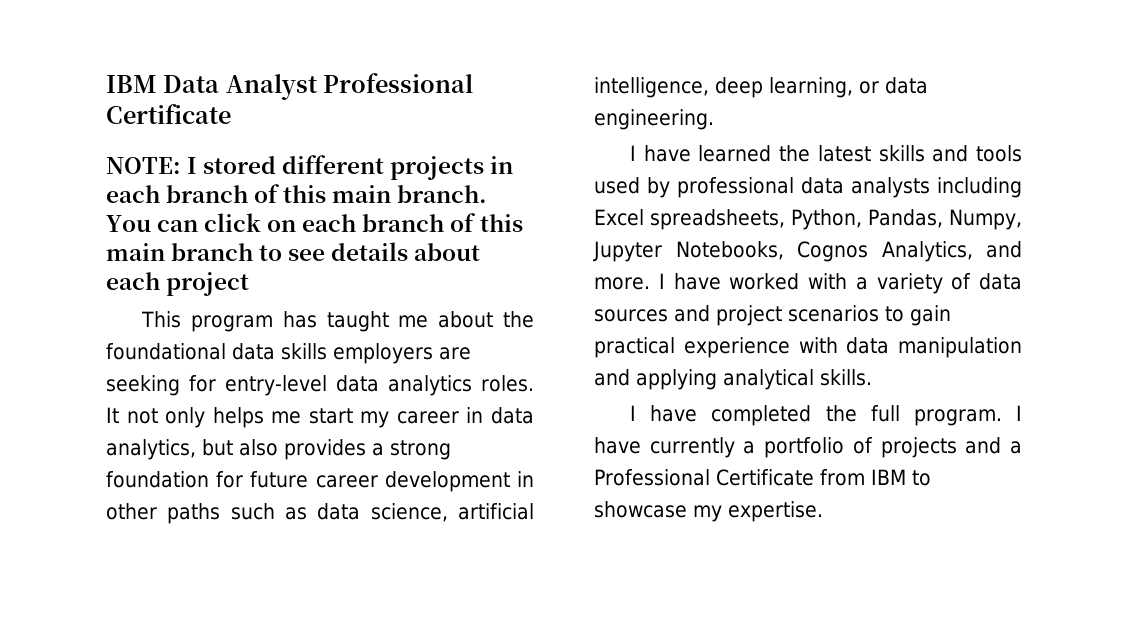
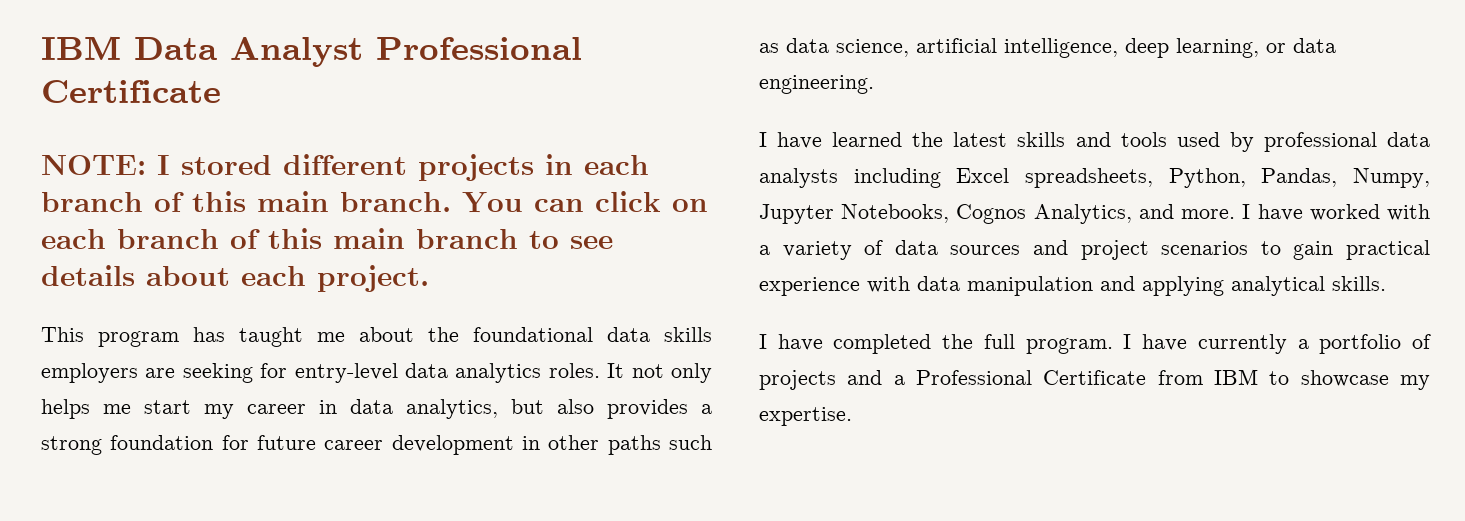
- You can click on each branch of this main branch to see details about each project
+ You can click on each branch of this main branch to see details about each project.

